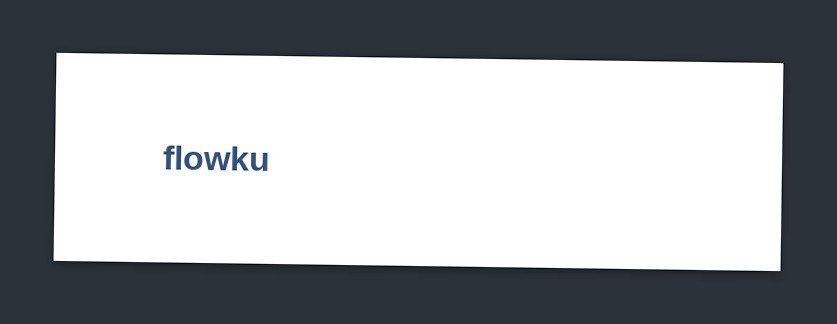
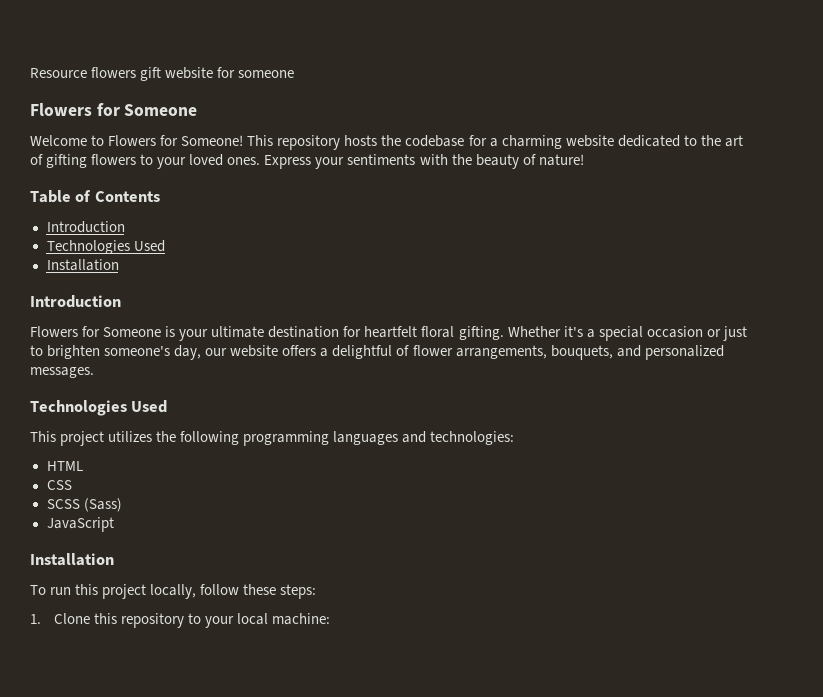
- flowku
+ Resource flowers gift website for someone
+ Flowers for Someone
+ Welcome to Flowers for Someone! This repository hosts the codebase for a charming website dedicated to the art of gifting flowers to your loved ones. Express your sentiments with the beauty of nature!
+ Table of Contents
+ Introduction
+ Technologies Used
+ Installation
+ Introduction
+ Flowers for Someone is your ultimate destination for heartfelt floral gifting. Whether it's a special occasion or just to brighten someone's day, our website offers a delightful of flower arrangements, bouquets, and personalized messages.
+ Technologies Used
+ This project utilizes the following programming languages and technologies:
+ HTML
+ CSS
+ SCSS (Sass)
+ JavaScript
+ Installation
+ To run this project locally, follow these steps:
+ 1. Clone this repository to your local machine:

